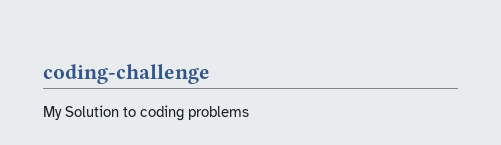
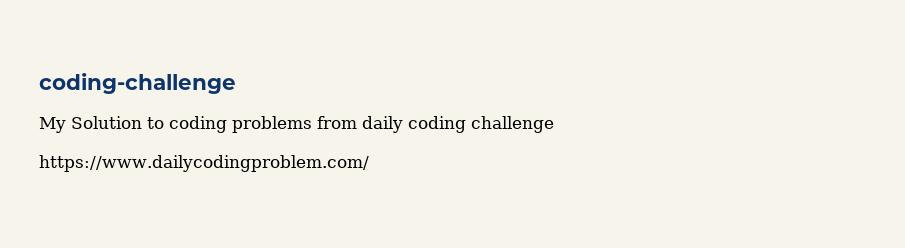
- My Solution to coding problems
+ My Solution to coding problems from daily coding challenge
+ https://www.dailycodingproblem.com/

